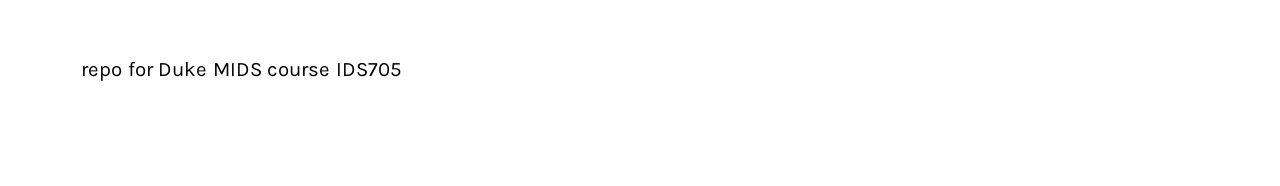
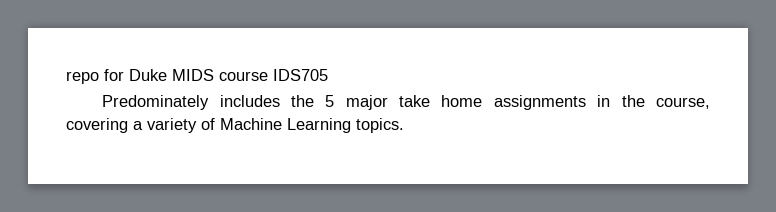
+ Predominately includes the 5 major take home assignments in the course, covering a variety of Machine Learning topics.

